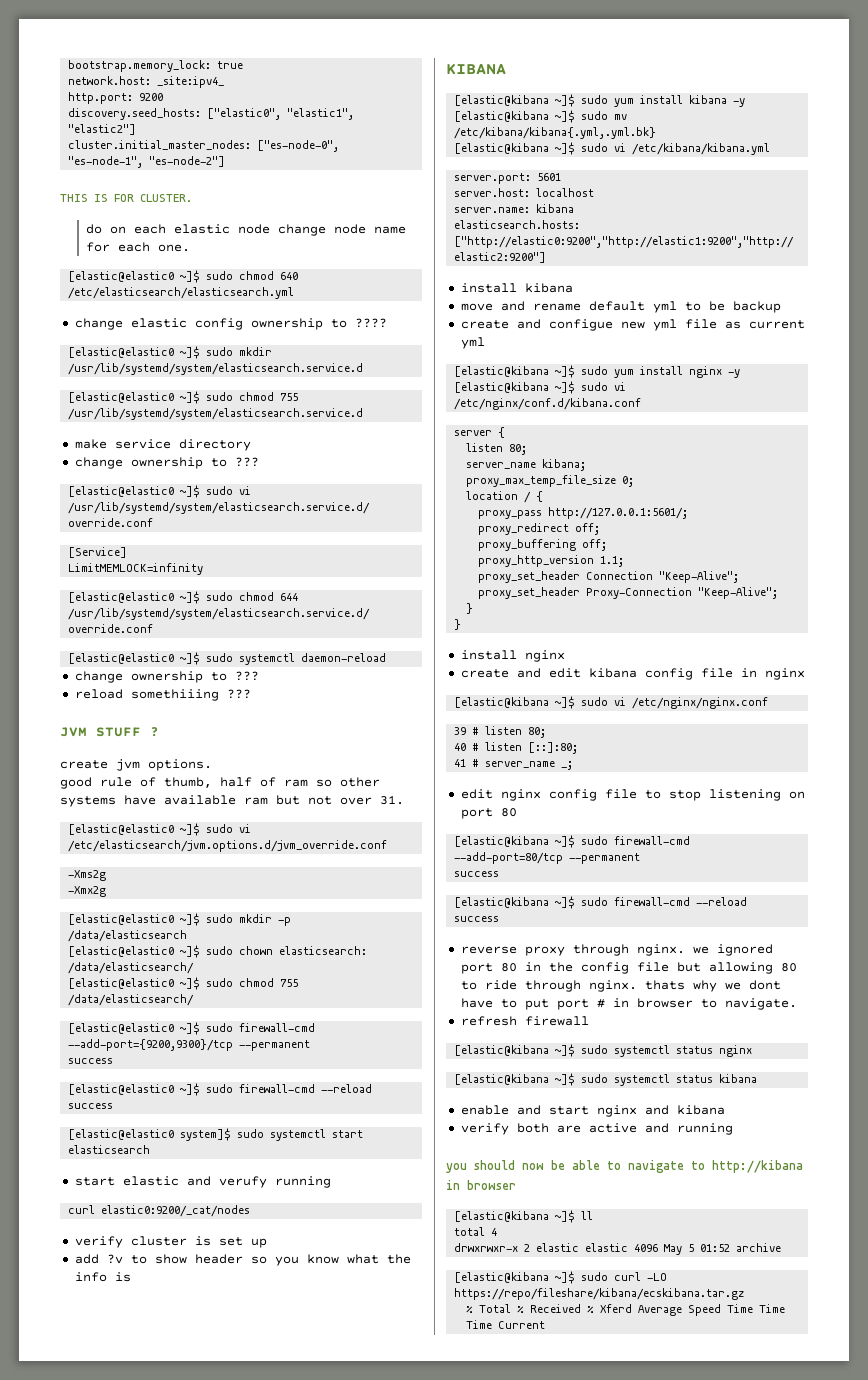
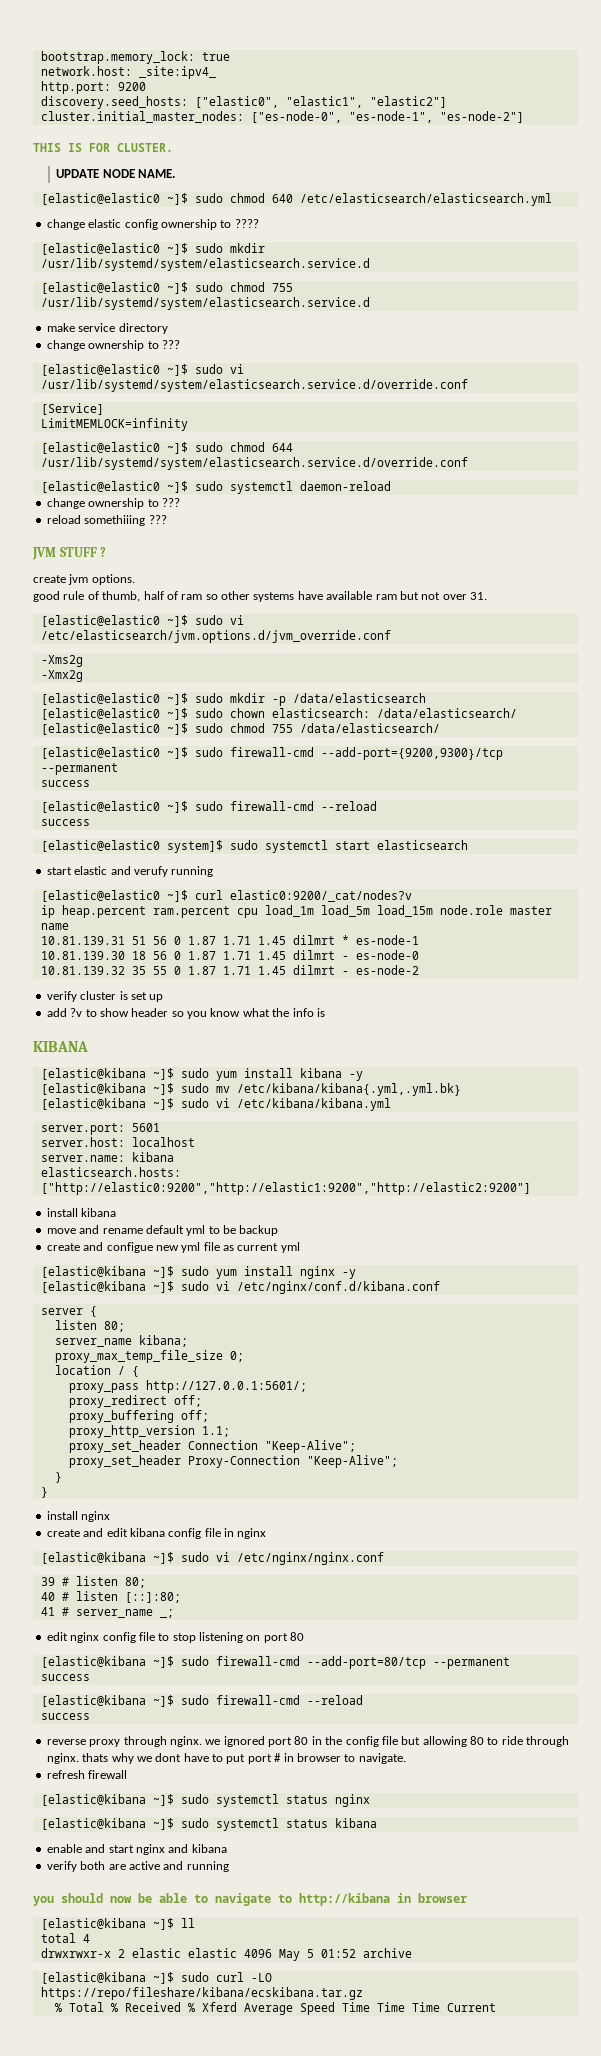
- do on each elastic node change node name for each one.
+ UPDATE NODE NAME.
- curl elastic0:9200/_cat/nodes
+ [elastic@elastic0 ~]$ curl elastic0:9200/_cat/nodes?v
+ ip heap.percent ram.percent cpu load_1m load_5m load_15m node.role master name
+ 10.81.139.31 51 56 0 1.87 1.71 1.45 dilmrt * es-node-1
+ 10.81.139.30 18 56 0 1.87 1.71 1.45 dilmrt - es-node-0
+ 10.81.139.32 35 55 0 1.87 1.71 1.45 dilmrt - es-node-2

